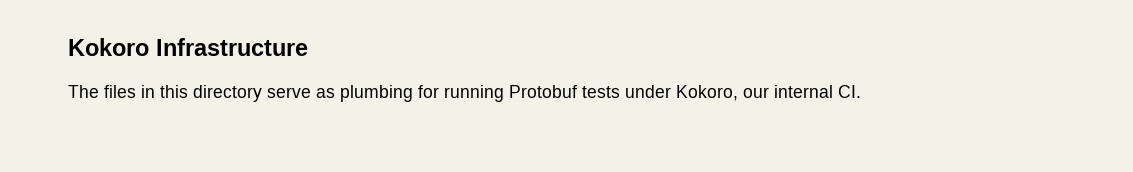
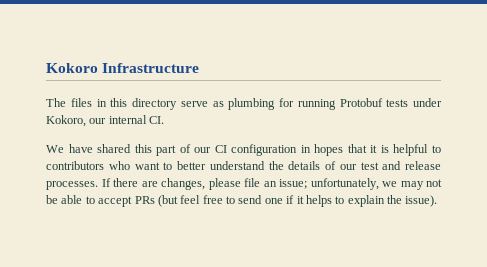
+ We have shared this part of our CI configuration in hopes that it is helpful to contributors who want to better understand the details of our test and release processes. If there are changes, please file an issue; unfortunately, we may not be able to accept PRs (but feel free to send one if it helps to explain the issue).

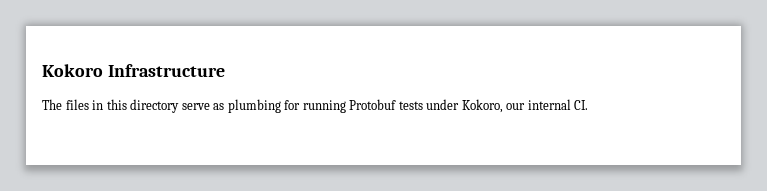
- We have shared this part of our CI configuration in hopes that it is helpful to contributors who want to better understand the details of our test and release processes. If there are changes, please file an issue; unfortunately, we may not be able to accept PRs (but feel free to send one if it helps to explain the issue).

